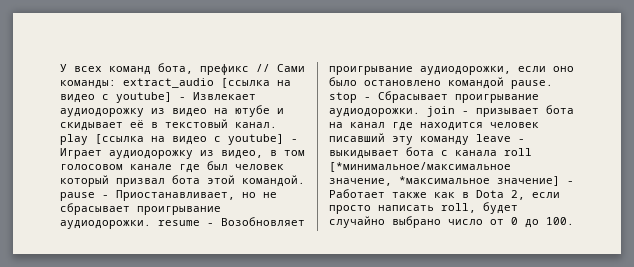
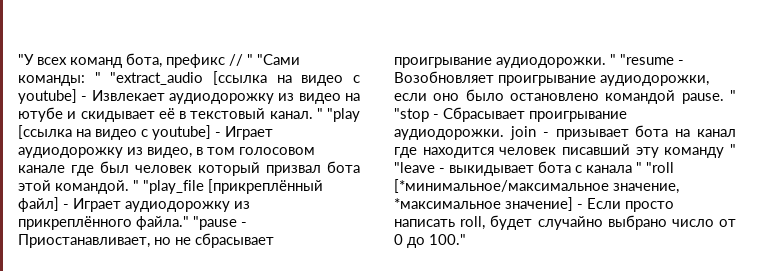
- У всех команд бота, префикс // Сами команды: extract_audio [ссылка на видео с youtube] - Извлекает аудиодорожку из видео на ютубе и скидывает её в текстовый канал. play [ссылка на видео с youtube] - Играет аудиодорожку из видео, в том голосовом канале где был человек который призвал бота этой командой. pause - Приостанавливает, но не сбрасывает проигрывание аудиодорожки. resume - Возобновляет проигрывание аудиодорожки, если оно было остановлено командой pause. stop - Сбрасывает проигрывание аудиодорожки. join - призывает бота на канал где находится человек писавший эту команду leave - выкидывает бота с канала roll [*минимальное/максимальное значение, *максимальное значение] - Работает также как в Dota 2, если просто написать roll, будет случайно выбрано число от 0 до 100.
+ "У всех команд бота, префикс // " "Сами команды: " "extract_audio [ссылка на видео с youtube] - Извлекает аудиодорожку из видео на ютубе и скидывает её в текстовый канал. " "play [ссылка на видео с youtube] - Играет аудиодорожку из видео, в том голосовом канале где был человек который призвал бота этой командой. " "play_file [прикреплённый файл] - Играет аудиодорожку из прикреплённого файла." "pause - Приостанавливает, но не сбрасывает проигрывание аудиодорожки. " "resume - Возобновляет проигрывание аудиодорожки, если оно было остановлено командой pause. " "stop - Сбрасывает проигрывание аудиодорожки. join - призывает бота на канал где находится человек писавший эту команду " "leave - выкидывает бота с канала " "roll [*минимальное/максимальное значение, *максимальное значение] - Если просто написать roll, будет случайно выбрано число от 0 до 100."

